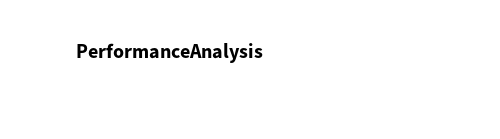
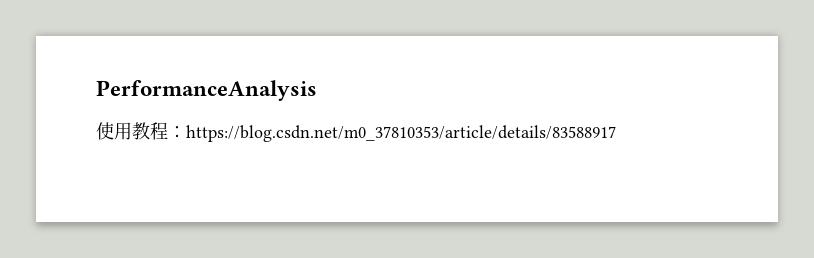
+ 使用教程：https://blog.csdn.net/m0_37810353/article/details/83588917

